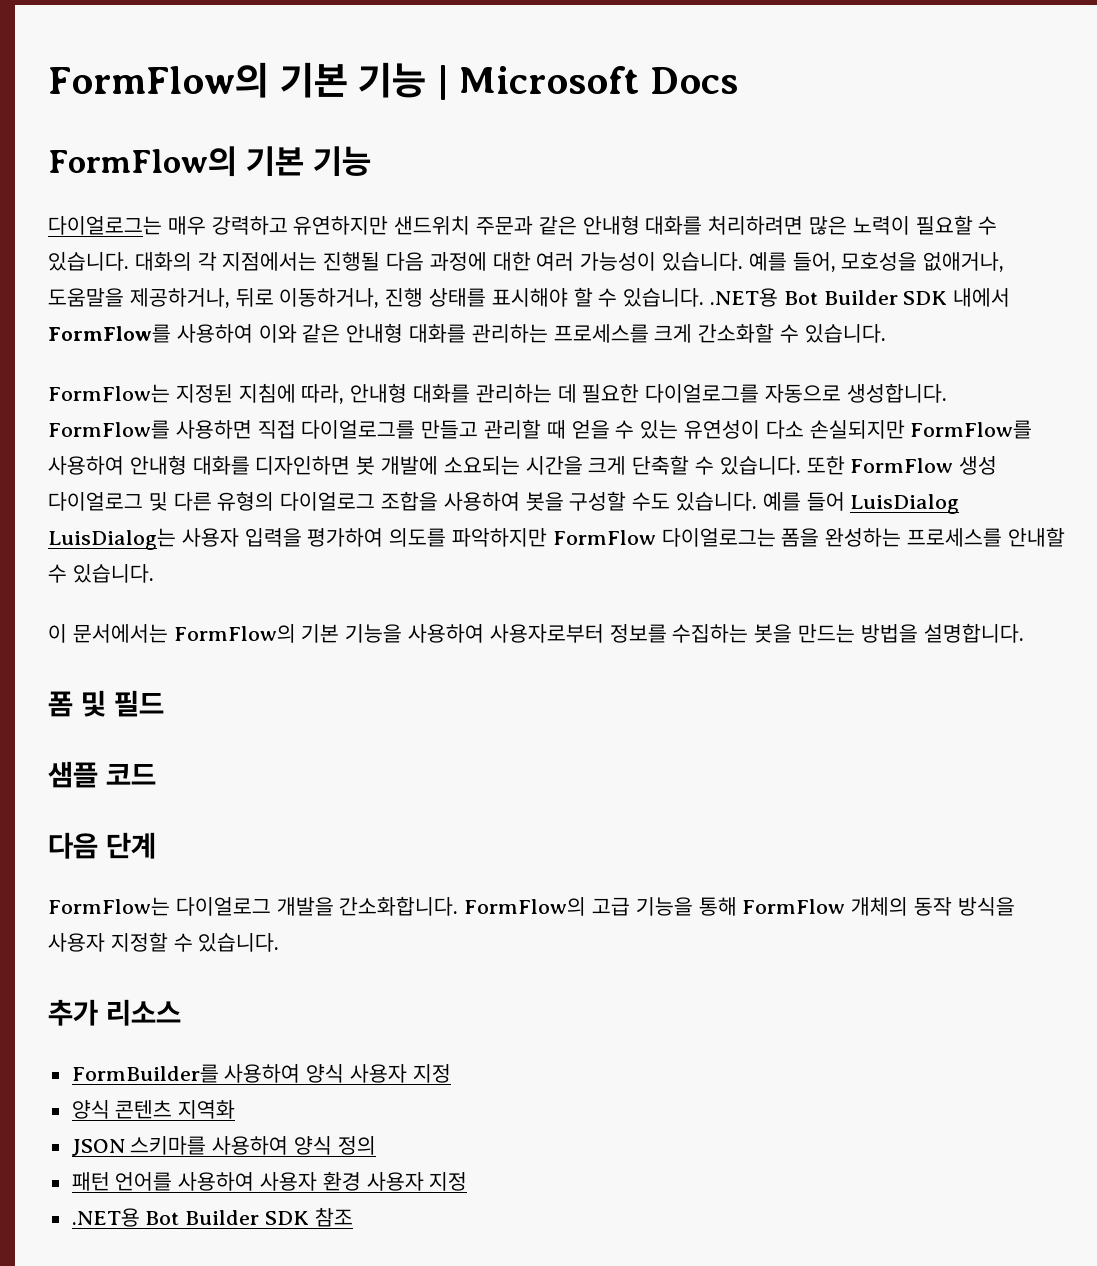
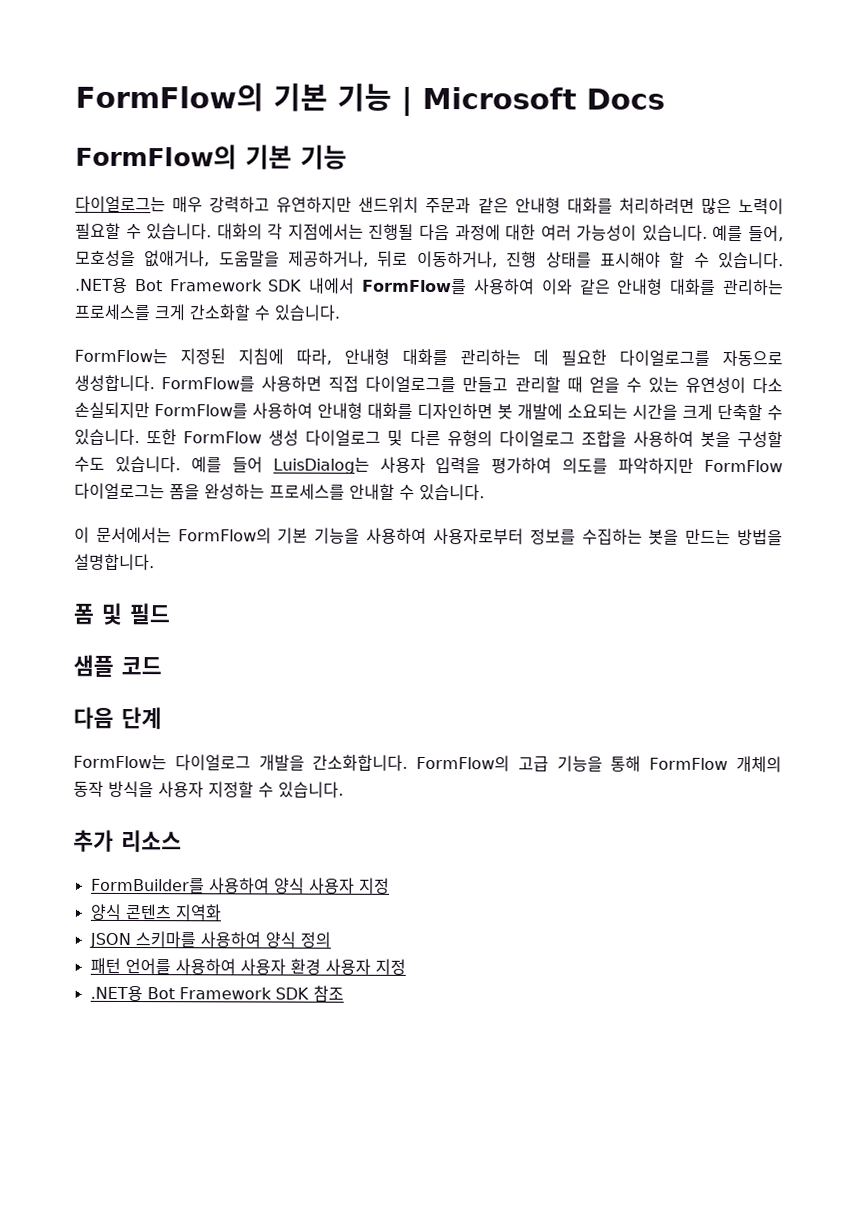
- 예를 들어, 모호성을 없애거나, 도움말을 제공하거나, 뒤로 이동하거나, 진행 상태를 표시해야 할 수 있습니다. .NET용 Bot Builder SDK 내에서 FormFlow를 사용하여 이와 같은 안내형 대화를 관리하는 프로세스를 크게 간소화할 수 있습니다.
+ 예를 들어, 모호성을 없애거나, 도움말을 제공하거나, 뒤로 이동하거나, 진행 상태를 표시해야 할 수 있습니다. .NET용 Bot Framework SDK 내에서 FormFlow를 사용하여 이와 같은 안내형 대화를 관리하는 프로세스를 크게 간소화할 수 있습니다.
- 예를 들어 LuisDialog LuisDialog는 사용자 입력을 평가하여 의도를 파악하지만 FormFlow 다이얼로그는 폼을 완성하는 프로세스를 안내할 수 있습니다.
+ 예를 들어 LuisDialog는 사용자 입력을 평가하여 의도를 파악하지만 FormFlow 다이얼로그는 폼을 완성하는 프로세스를 안내할 수 있습니다.
- .NET용 Bot Builder SDK 참조
+ .NET용 Bot Framework SDK 참조

